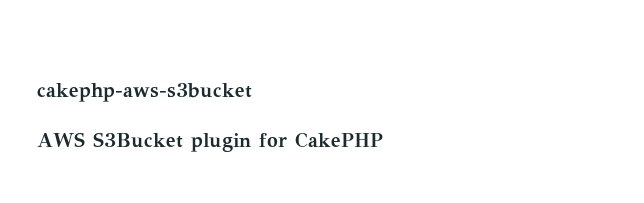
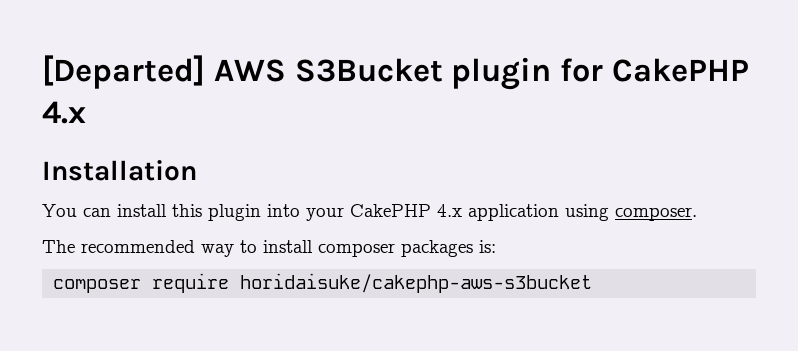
- cakephp-aws-s3bucket
- AWS S3Bucket plugin for CakePHP
+ [Departed] AWS S3Bucket plugin for CakePHP 4.x
+ Installation
+ You can install this plugin into your CakePHP 4.x application using composer.
+ The recommended way to install composer packages is:
+ composer require horidaisuke/cakephp-aws-s3bucket

